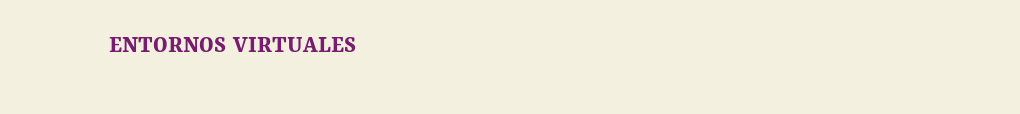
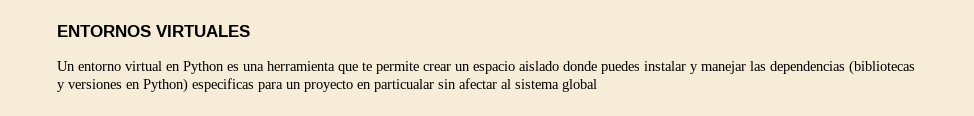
+ Un entorno virtual en Python es una herramienta que te permite crear un espacio aislado donde puedes instalar y manejar las dependencias (bibliotecas y versiones en Python) especificas para un proyecto en particualar sin afectar al sistema global

